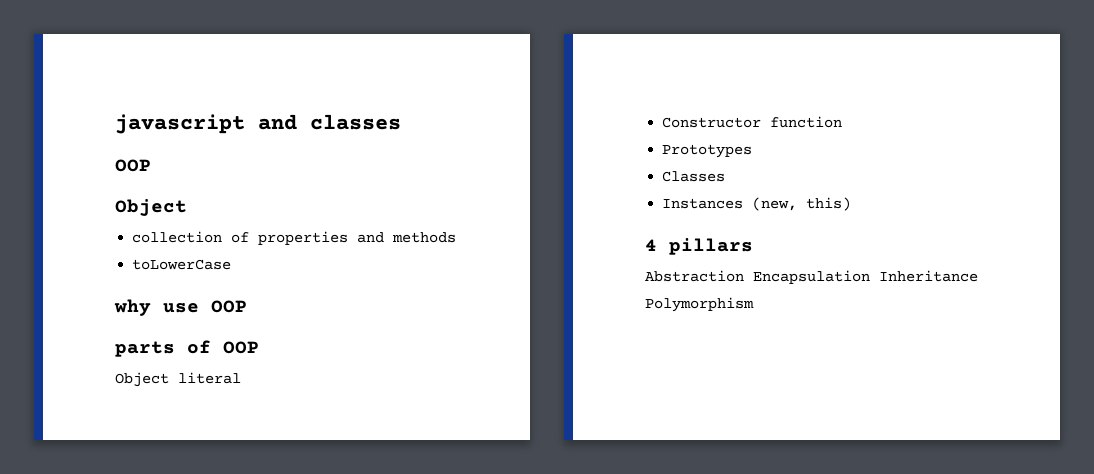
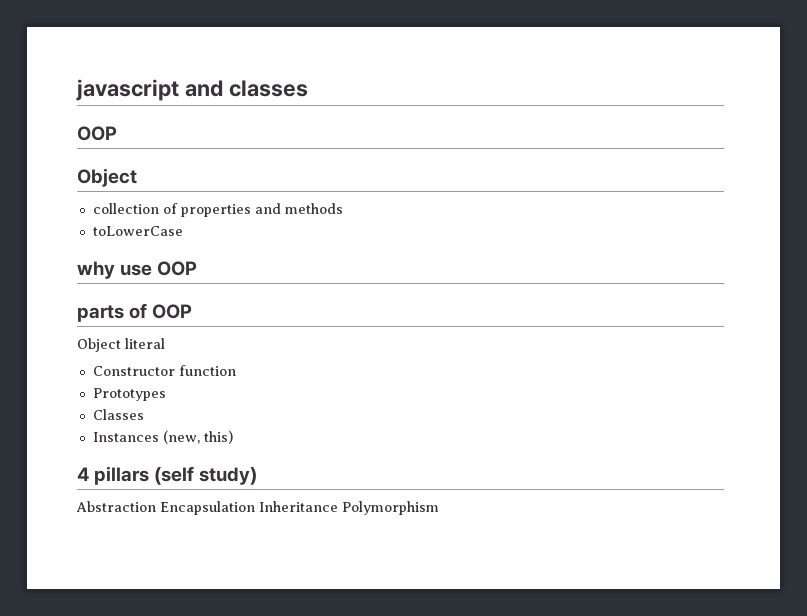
- 4 pillars
+ 4 pillars (self study)

